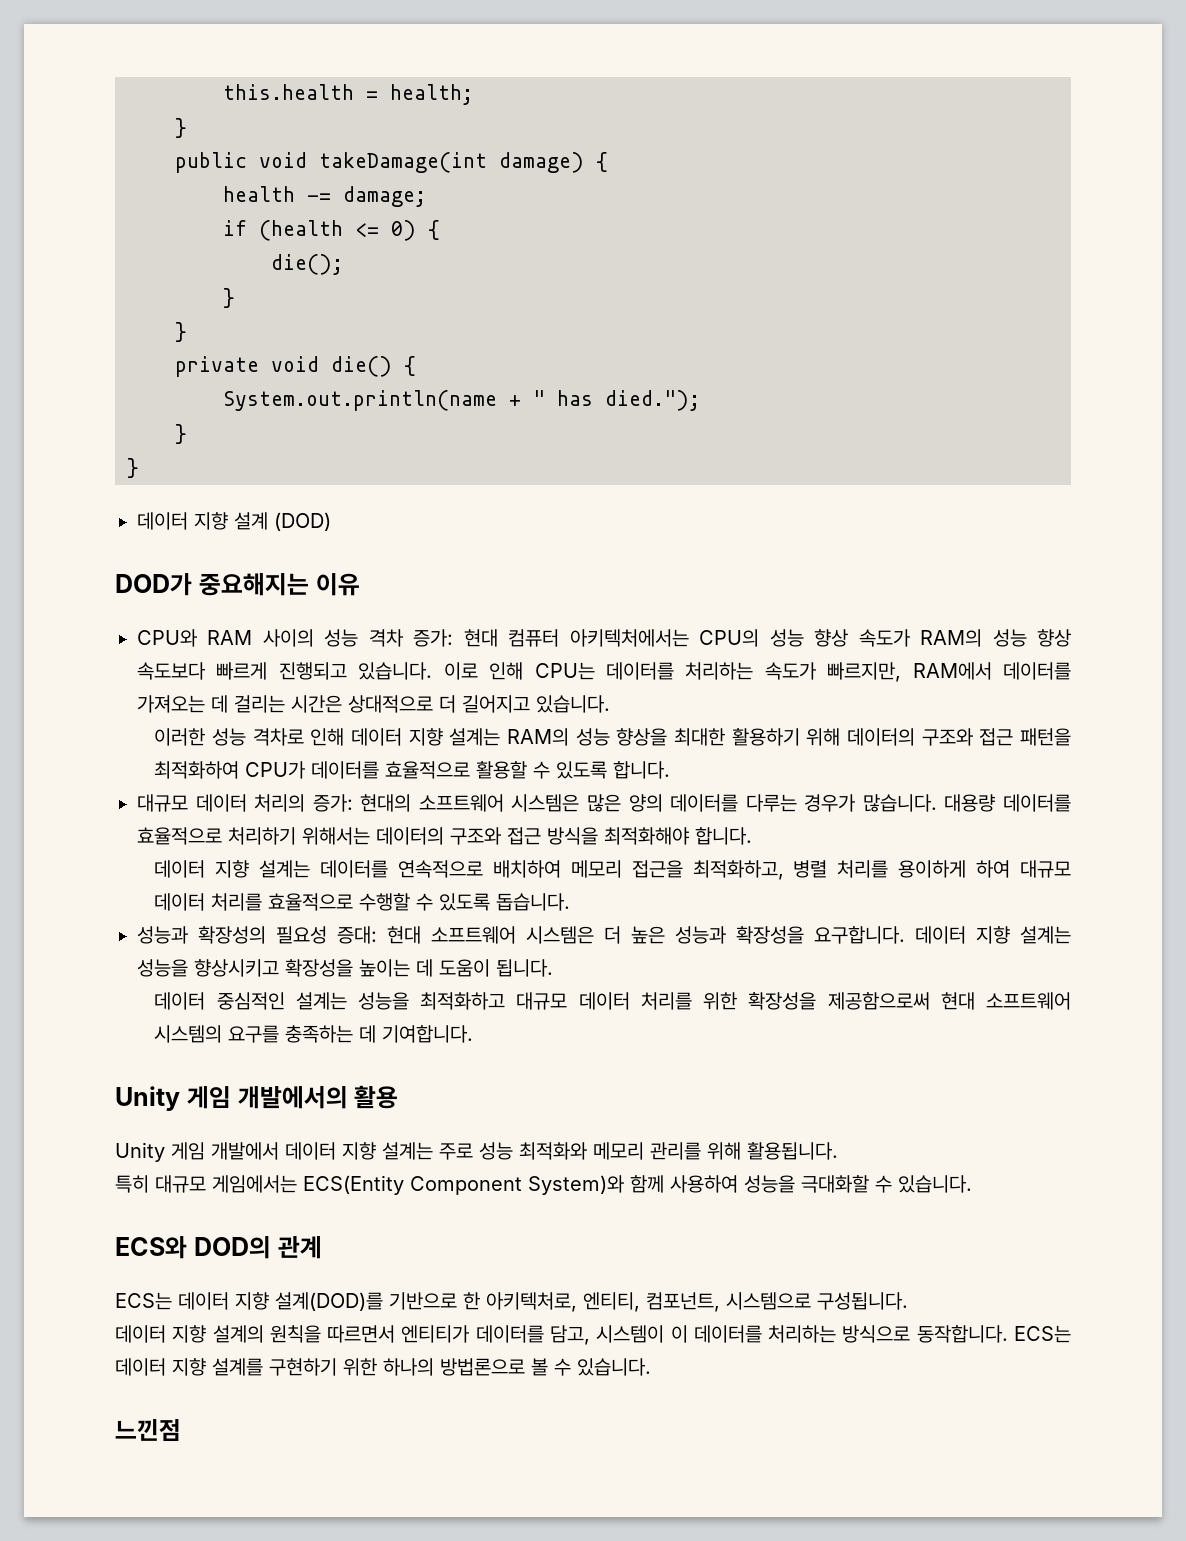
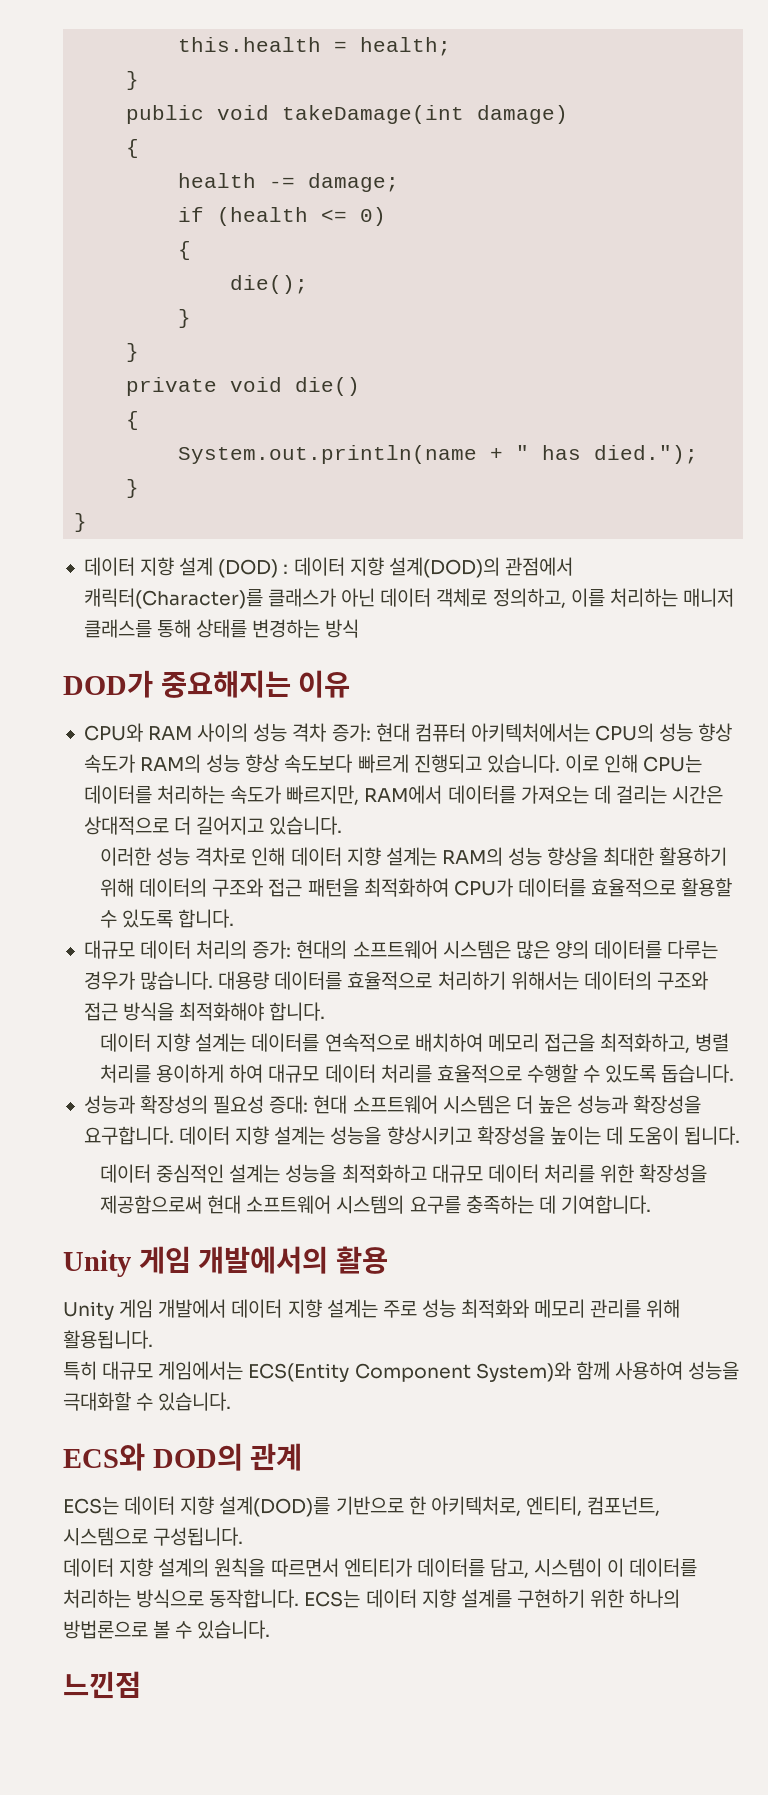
- public void takeDamage(int damage) {
+ public void takeDamage(int damage)
+ {
- if (health <= 0) {
+ if (health <= 0)
+ {
- private void die() {
+ private void die()
+ {
- 데이터 지향 설계 (DOD)
+ 데이터 지향 설계 (DOD) : 데이터 지향 설계(DOD)의 관점에서 캐릭터(Character)를 클래스가 아닌 데이터 객체로 정의하고, 이를 처리하는 매니저 클래스를 통해 상태를 변경하는 방식

